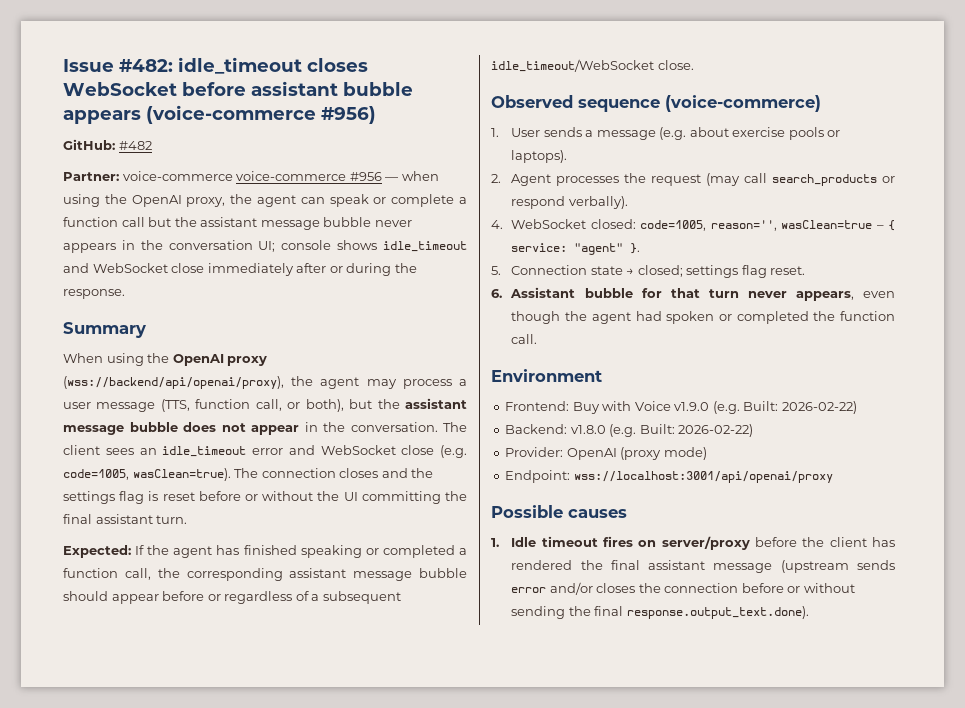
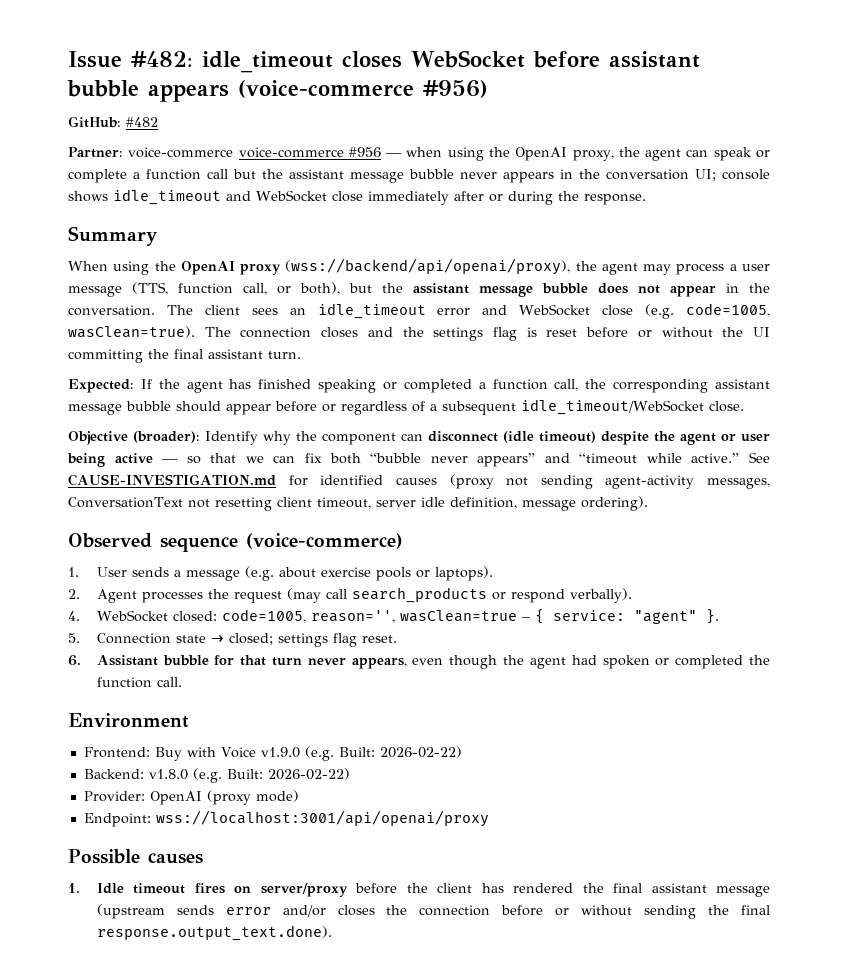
+ Objective (broader): Identify why the component can disconnect (idle timeout) despite the agent or user being active — so that we can fix both “bubble never appears” and “timeout while active.” See CAUSE-INVESTIGATION.md for identified causes (proxy not sending agent-activity messages, ConversationText not resetting client timeout, server idle definition, message ordering).

